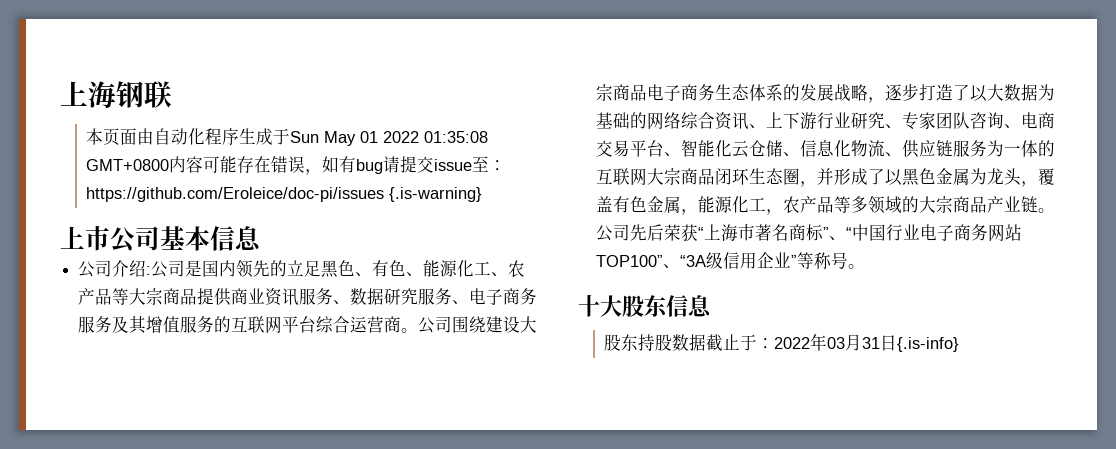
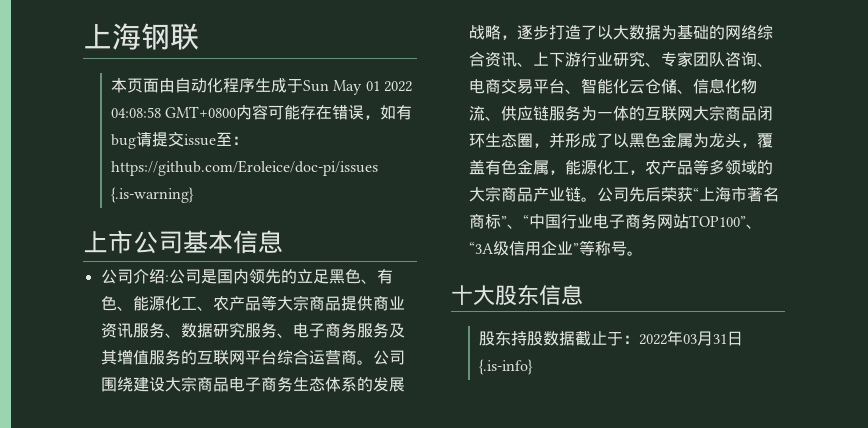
- 本页面由自动化程序生成于Sun May 01 2022 01:35:08 GMT+0800内容可能存在错误，如有bug请提交issue至：https://github.com/Eroleice/doc-pi/issues {.is-warning}
+ 本页面由自动化程序生成于Sun May 01 2022 04:08:58 GMT+0800内容可能存在错误，如有bug请提交issue至：https://github.com/Eroleice/doc-pi/issues {.is-warning}

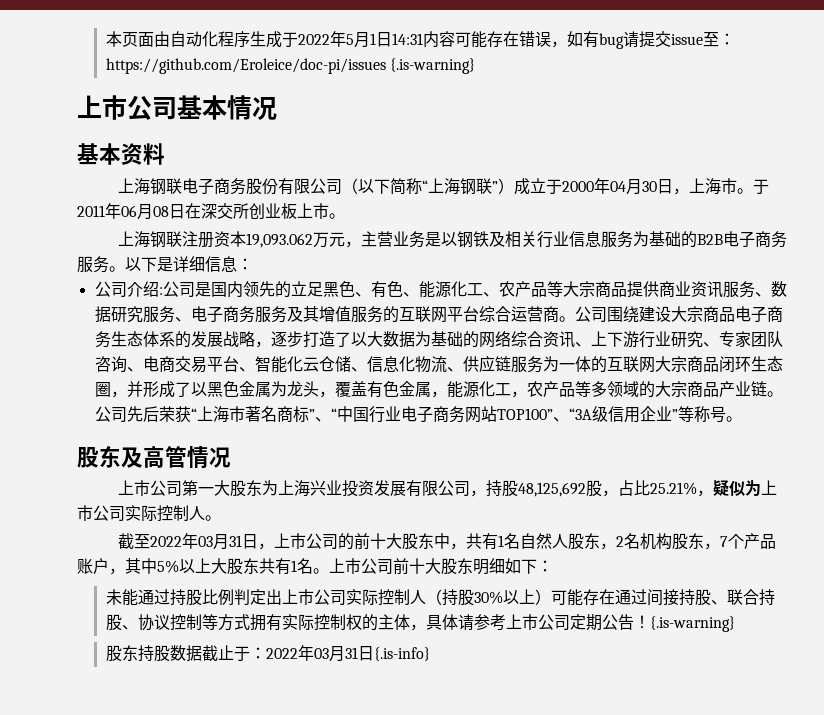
- 上海钢联
- 本页面由自动化程序生成于Sun May 01 2022 04:08:58 GMT+0800内容可能存在错误，如有bug请提交issue至：https://github.com/Eroleice/doc-pi/issues {.is-warning}
+ 本页面由自动化程序生成于2022年5月1日14:31内容可能存在错误，如有bug请提交issue至：https://github.com/Eroleice/doc-pi/issues {.is-warning}
- 上市公司基本信息
+ 上市公司基本情况
+ 基本资料
+ 上海钢联电子商务股份有限公司（以下简称“上海钢联”）成立于2000年04月30日，上海市。于2011年06月08日在深交所创业板上市。
+ 上海钢联注册资本19,093.062万元，主营业务是以钢铁及相关行业信息服务为基础的B2B电子商务服务。以下是详细信息：
- 十大股东信息
+ 股东及高管情况
+ 上市公司第一大股东为上海兴业投资发展有限公司，持股48,125,692股，占比25.21%，疑似为上市公司实际控制人。
+ 截至2022年03月31日，上市公司的前十大股东中，共有1名自然人股东，2名机构股东，7个产品账户，其中5%以上大股东共有1名。上市公司前十大股东明细如下：
+ 未能通过持股比例判定出上市公司实际控制人（持股30%以上）可能存在通过间接持股、联合持股、协议控制等方式拥有实际控制权的主体，具体请参考上市公司定期公告！{.is-warning}

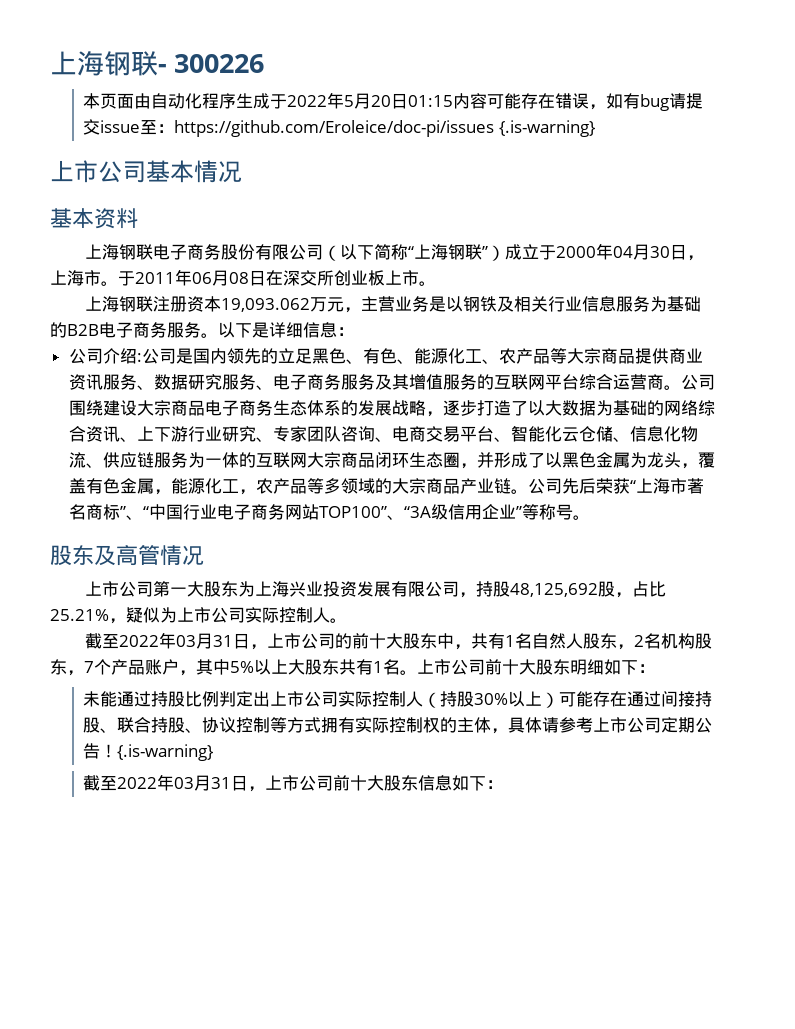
+ 上海钢联- 300226
- 本页面由自动化程序生成于2022年5月1日14:31内容可能存在错误，如有bug请提交issue至：https://github.com/Eroleice/doc-pi/issues {.is-warning}
+ 本页面由自动化程序生成于2022年5月20日01:15内容可能存在错误，如有bug请提交issue至：https://github.com/Eroleice/doc-pi/issues {.is-warning}
- 股东持股数据截止于：2022年03月31日{.is-info}
+ 截至2022年03月31日，上市公司前十大股东信息如下：

